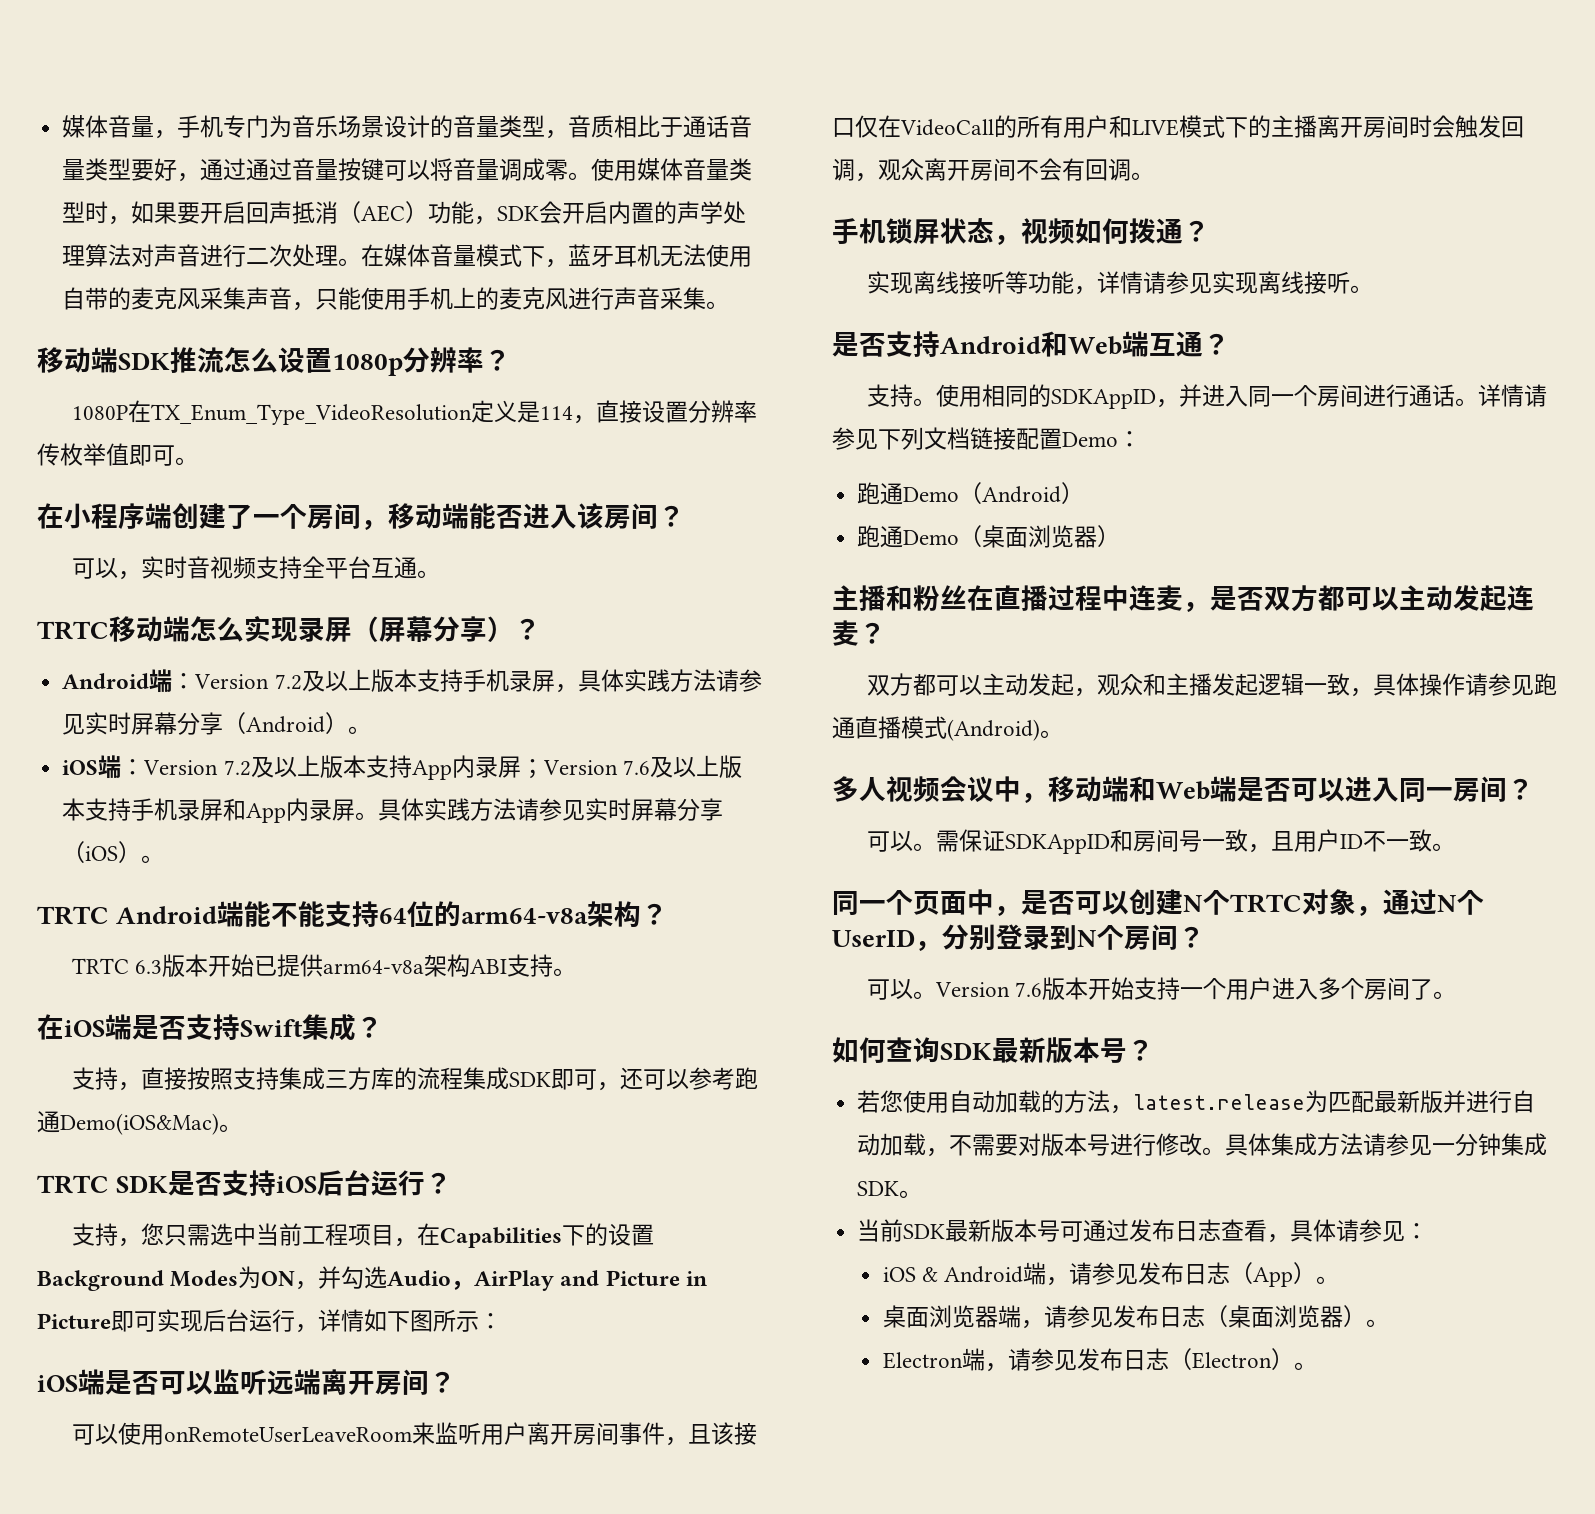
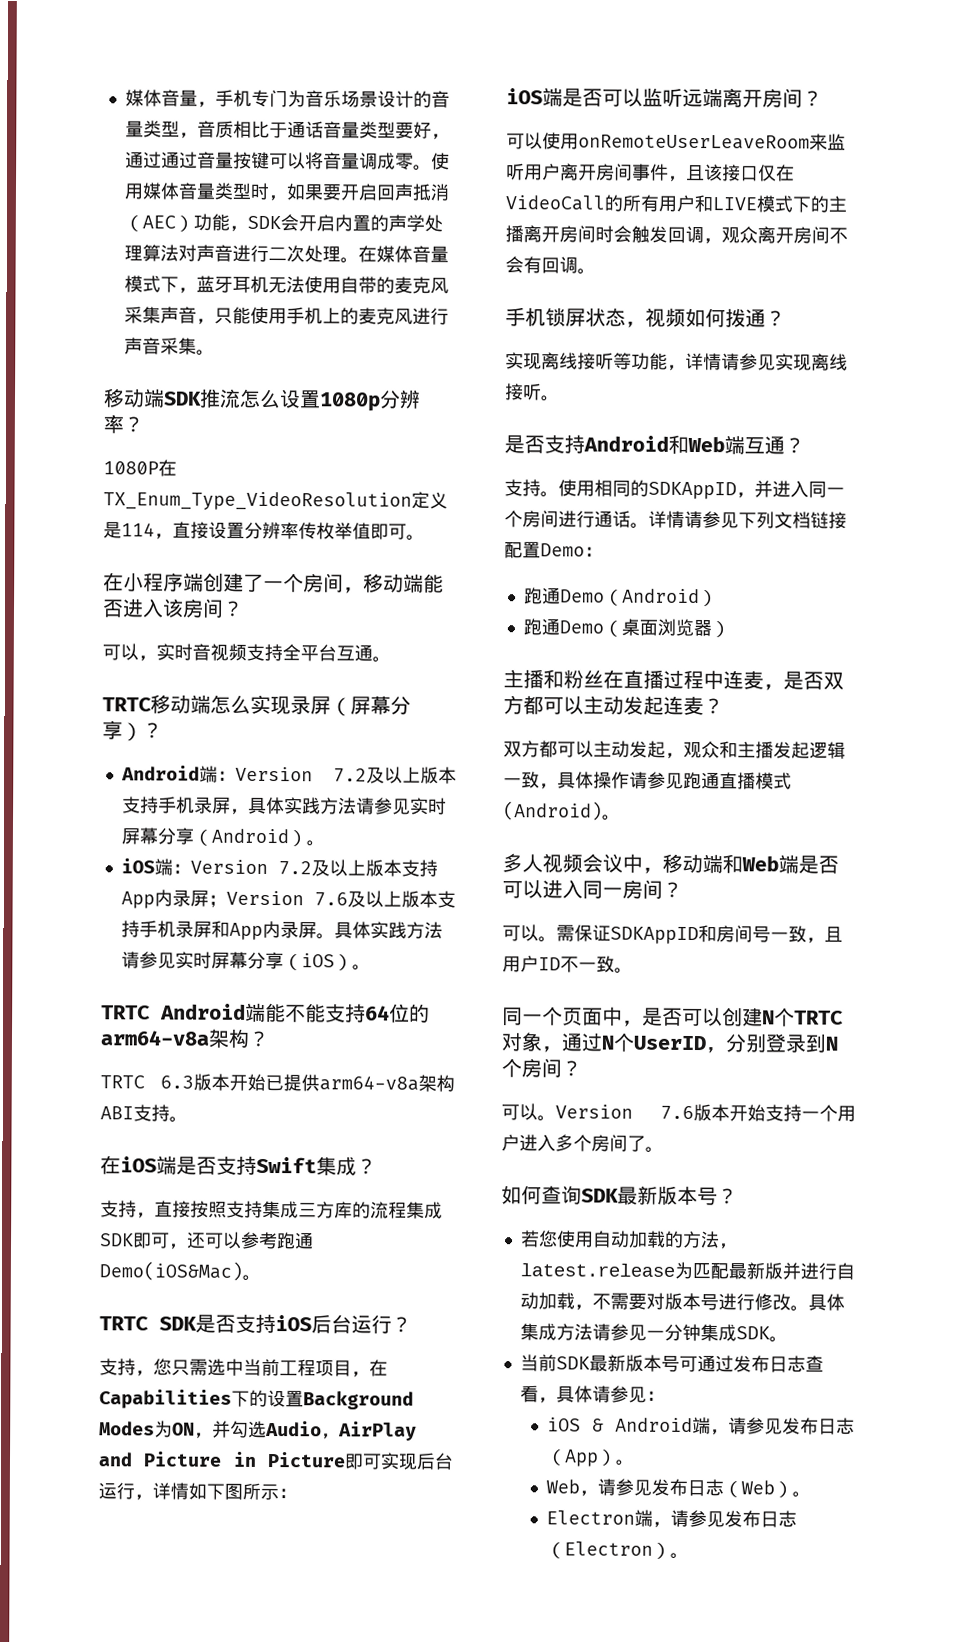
- 桌面浏览器端，请参见发布日志（桌面浏览器）。
+ Web，请参见发布日志（Web）。

